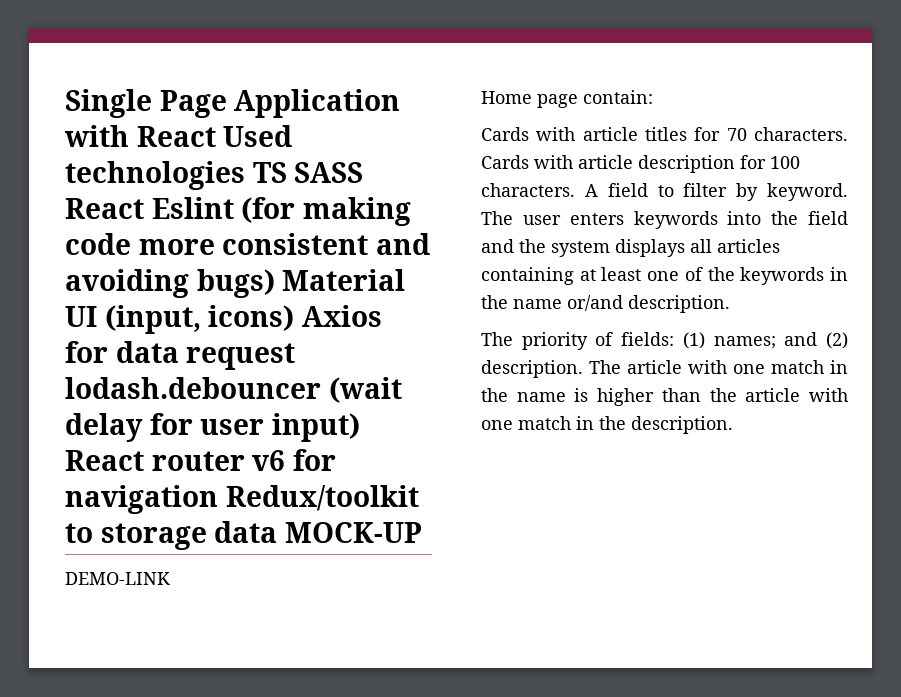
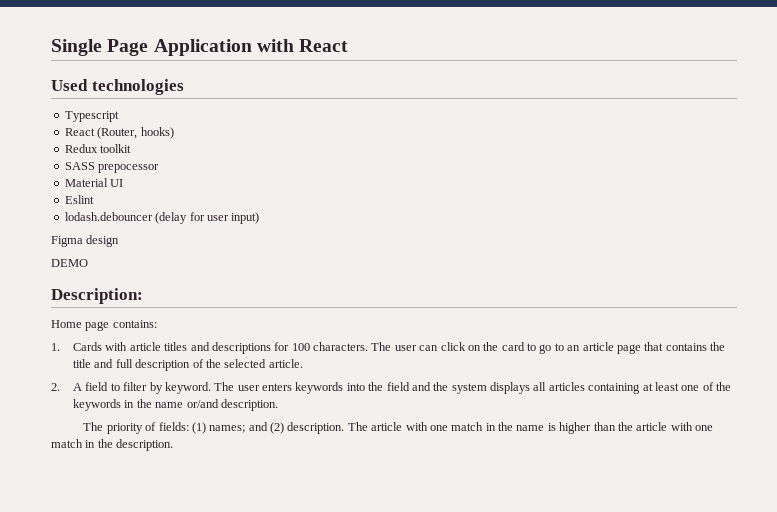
- Single Page Application with React Used technologies TS SASS React Eslint (for making code more consistent and avoiding bugs) Material UI (input, icons) Axios for data request lodash.debouncer (wait delay for user input) React router v6 for navigation Redux/toolkit to storage data MOCK-UP
- DEMO-LINK
+ Single Page Application with React
+ Used technologies
+ Typescript
+ React (Router, hooks)
+ Redux toolkit
+ SASS prepocessor
+ Material UI
+ Eslint
+ lodash.debouncer (delay for user input)
+ Figma design
+ DEMO
+ Description:
- Home page contain:
- Cards with article titles for 70 characters. Cards with article description for 100 characters. A field to filter by keyword.
+ Home page contains:
+ 1. Cards with article titles and descriptions for 100 characters. The user can click on the card to go to an article page that contains the title and full description of the selected article.
+ 2. A field to filter by keyword.

